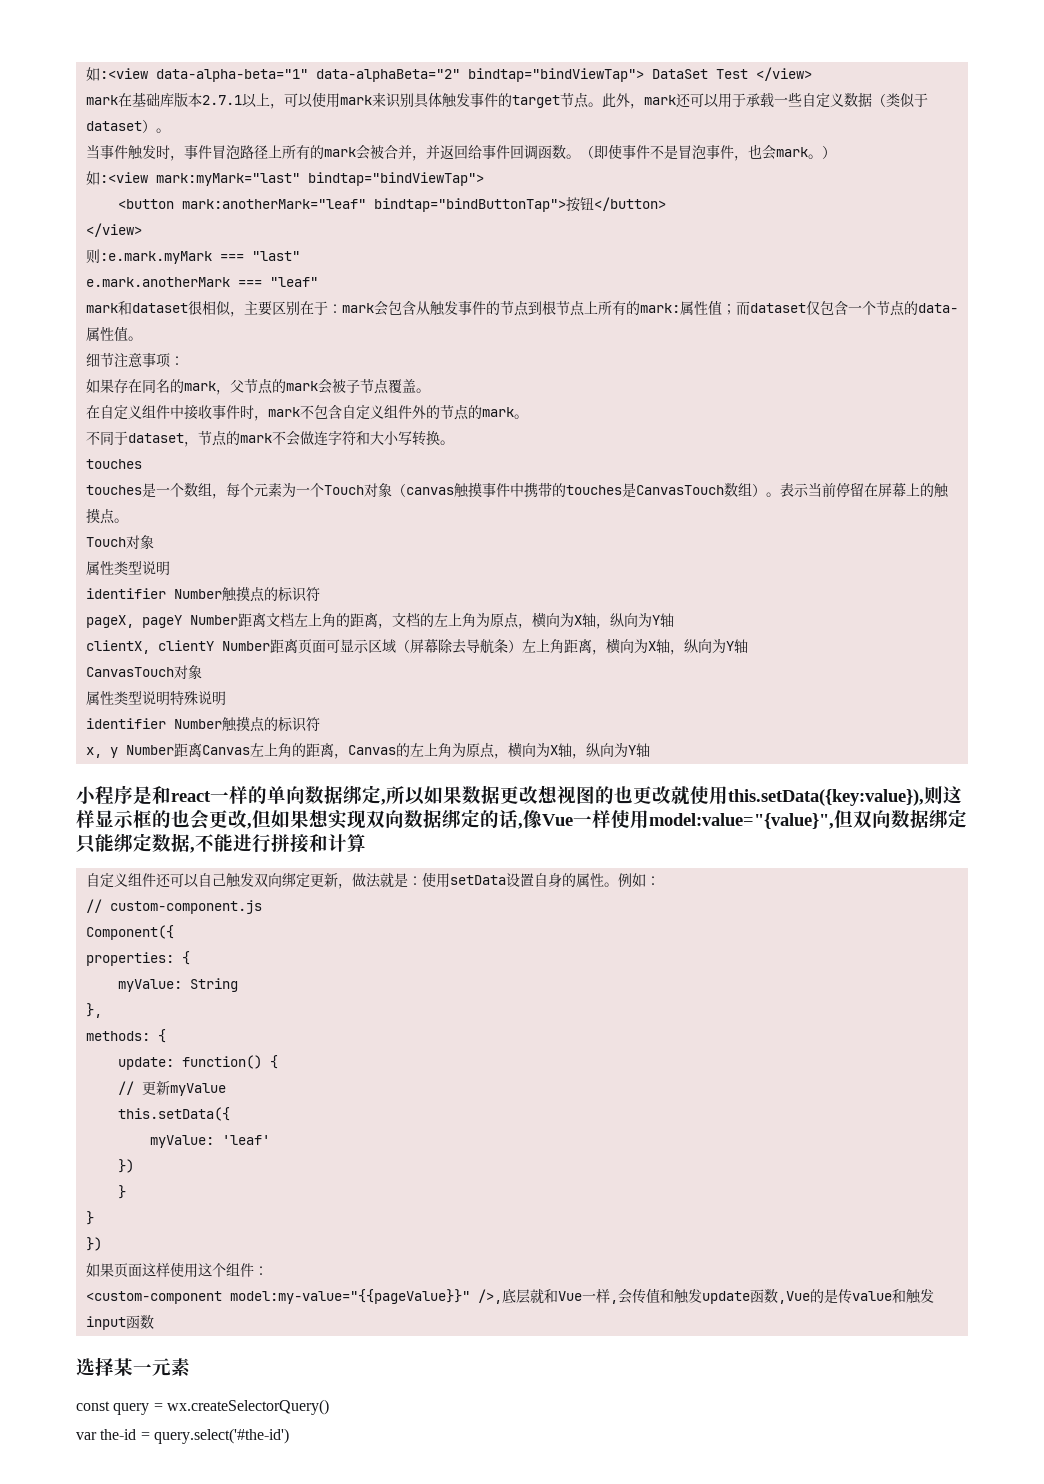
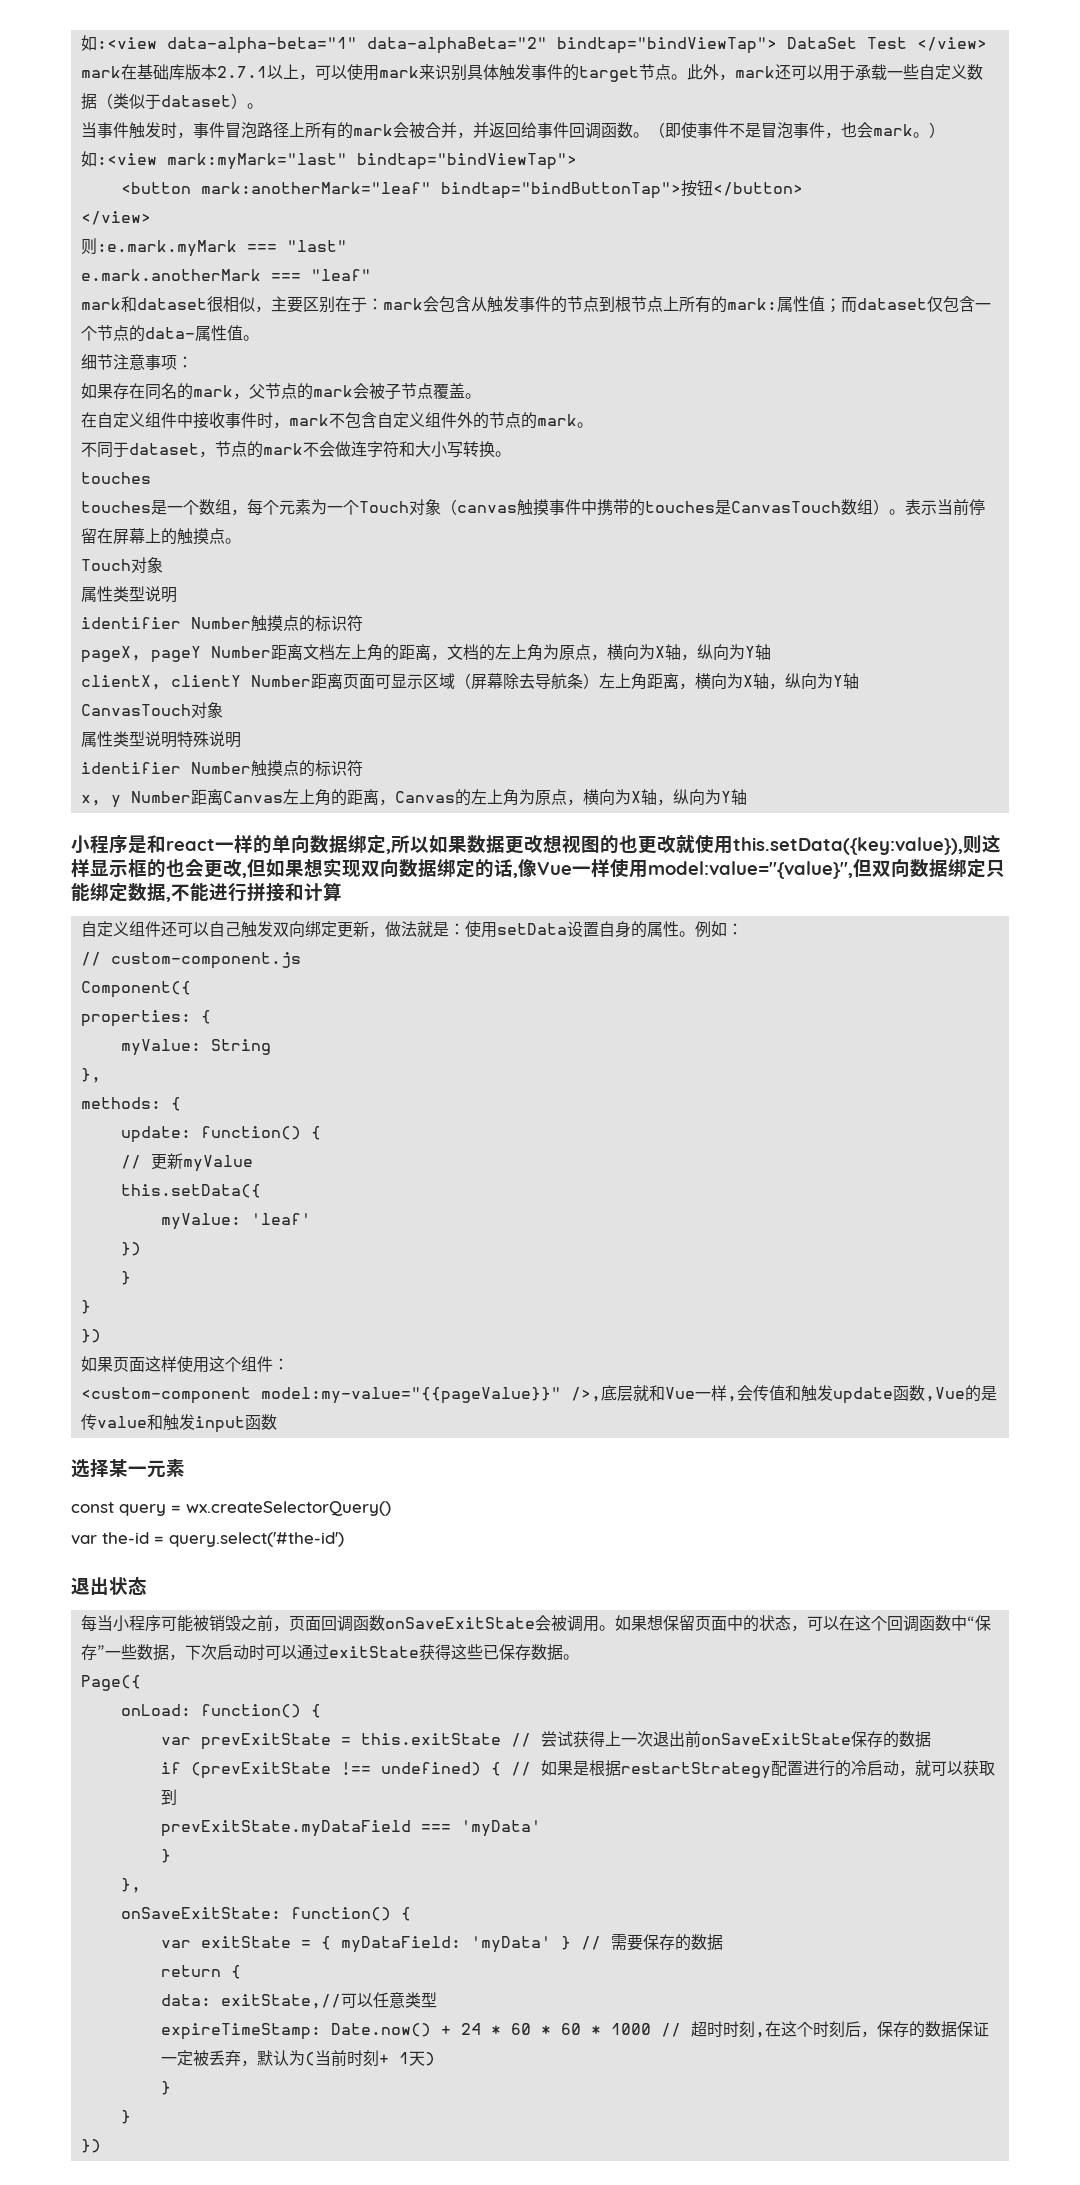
+ 退出状态
+ 每当小程序可能被销毁之前，页面回调函数onSaveExitState会被调用。如果想保留页面中的状态，可以在这个回调函数中“保存”一些数据，下次启动时可以通过exitState获得这些已保存数据。
+ Page({
+ onLoad: function() {
+ var prevExitState = this.exitState // 尝试获得上一次退出前onSaveExitState保存的数据
+ if (prevExitState !== undefined) { // 如果是根据restartStrategy配置进行的冷启动，就可以获取到
+ prevExitState.myDataField === 'myData'
+ }
+ },
+ onSaveExitState: function() {
+ var exitState = { myDataField: 'myData' } // 需要保存的数据
+ return {
+ data: exitState,//可以任意类型
+ expireTimeStamp: Date.now() + 24 * 60 * 60 * 1000 // 超时时刻,在这个时刻后，保存的数据保证一定被丢弃，默认为(当前时刻+ 1天)
+ }
+ }
+ })

